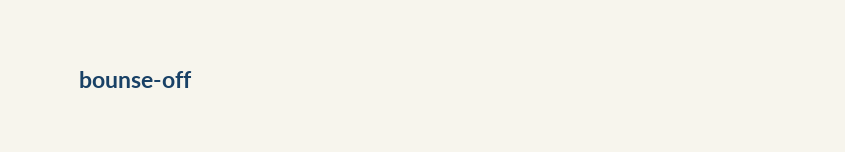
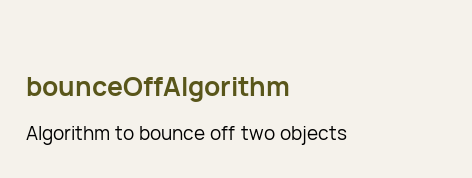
- bounse-off
+ bounceOffAlgorithm
+ Algorithm to bounce off two objects

